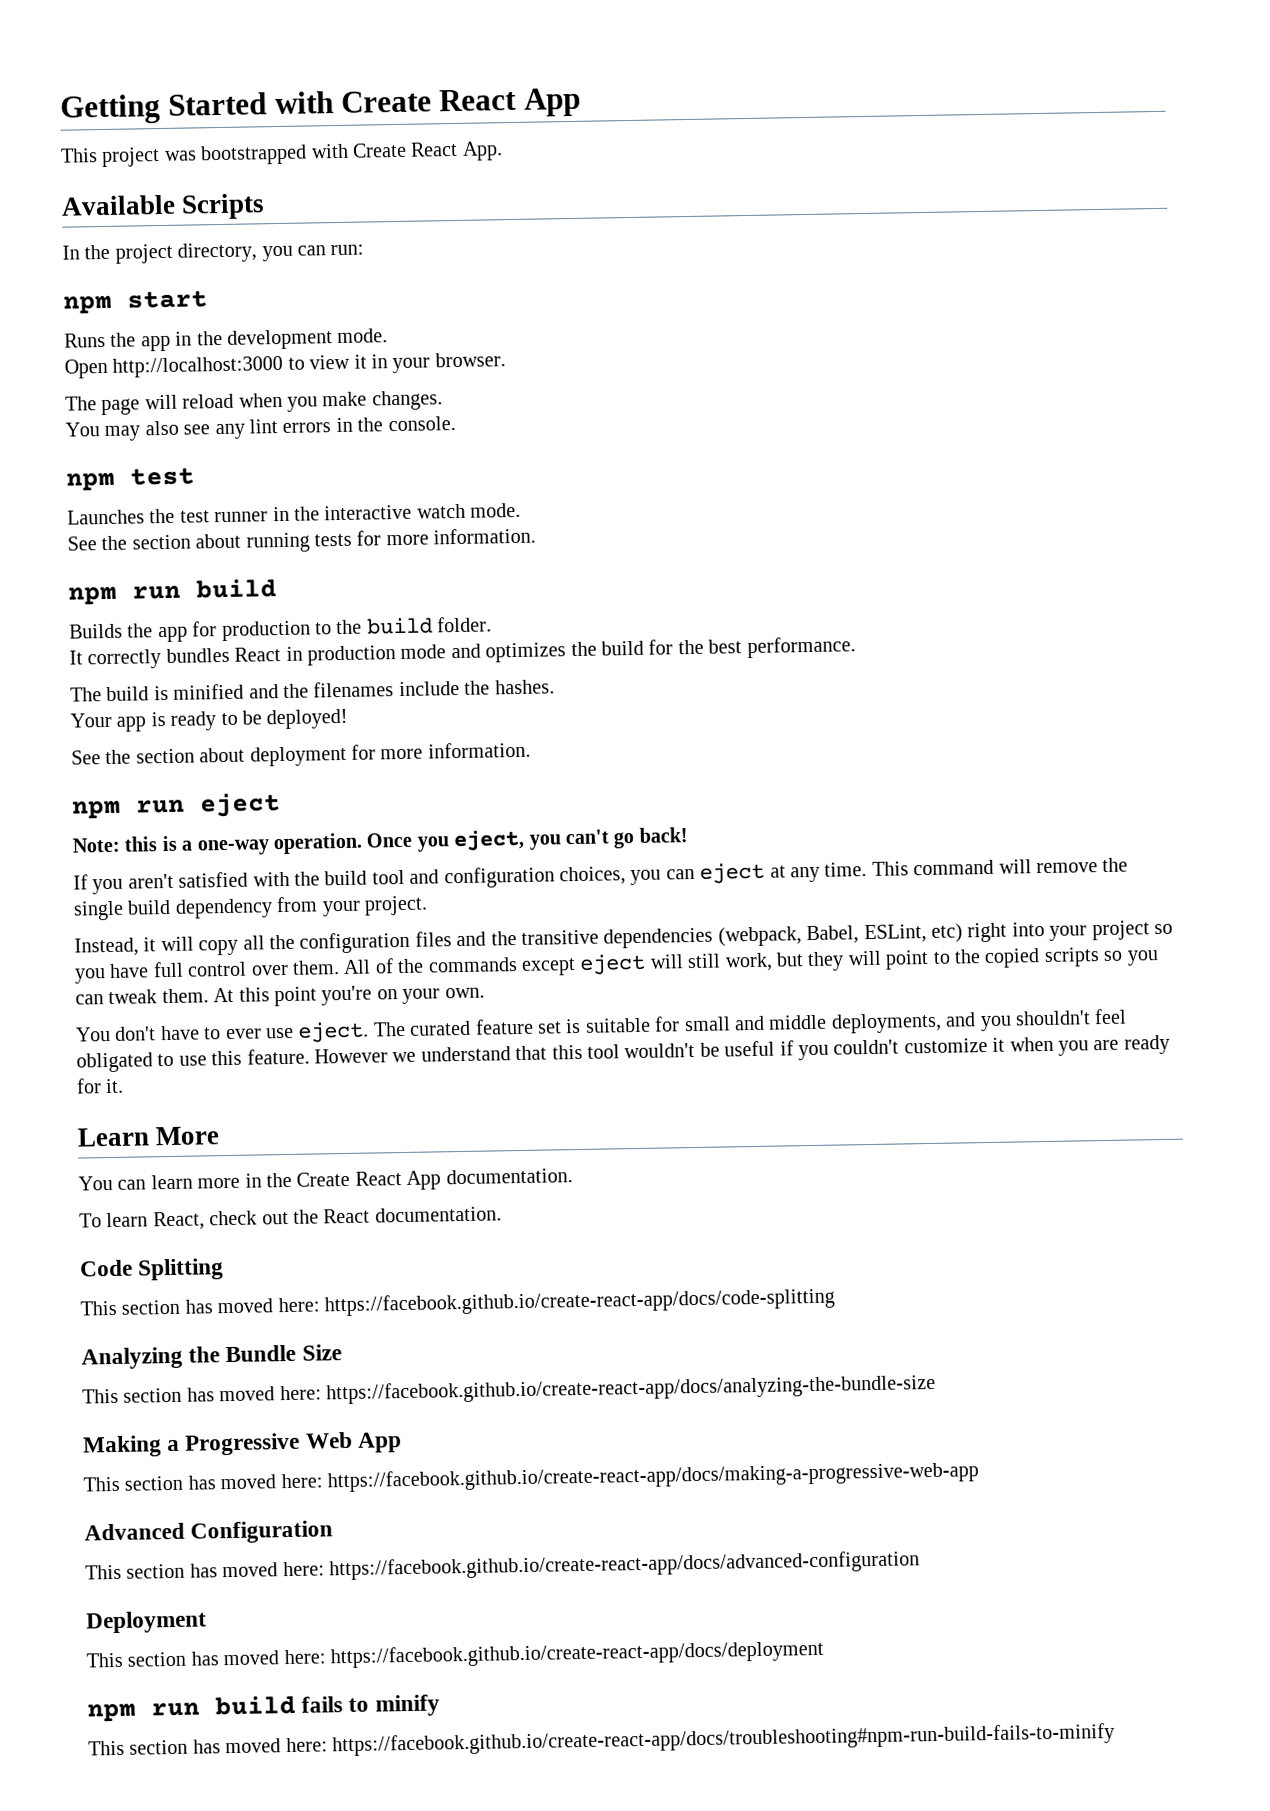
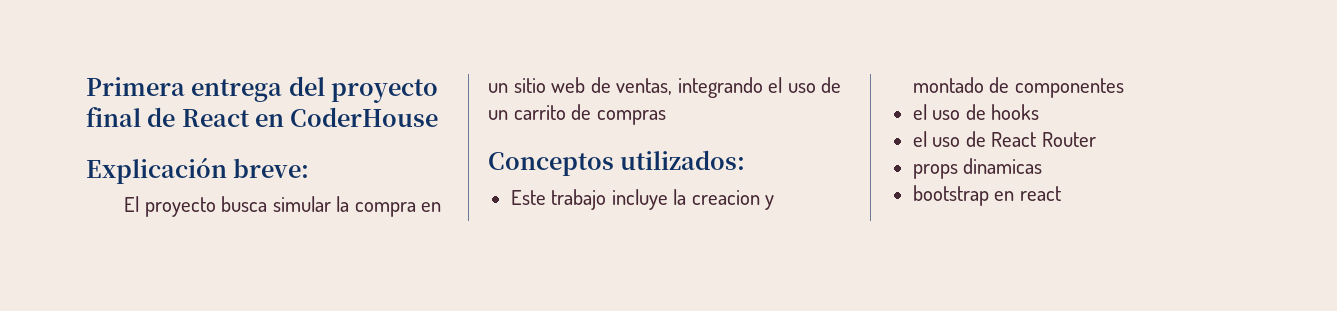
- Getting Started with Create React App
- This project was bootstrapped with Create React App.
- Available Scripts
- In the project directory, you can run:
- npm start
- Runs the app in the development mode.
- Open http://localhost:3000 to view it in your browser.
- The page will reload when you make changes.
- You may also see any lint errors in the console.
- npm test
- Launches the test runner in the interactive watch mode.
- See the section about running tests for more information.
- npm run build
- Builds the app for production to the build folder.
- It correctly bundles React in production mode and optimizes the build for the best performance.
- The build is minified and the filenames include the hashes.
- Your app is ready to be deployed!
- See the section about deployment for more information.
- npm run eject
- Note: this is a one-way operation. Once you eject, you can't go back!
- If you aren't satisfied with the build tool and configuration choices, you can eject at any time. This command will remove the single build dependency from your project.
- Instead, it will copy all the configuration files and the transitive dependencies (webpack, Babel, ESLint, etc) right into your project so you have full control over them. All of the commands except eject will still work, but they will point to the copied scripts so you can tweak them. At this point you're on your own.
- You don't have to ever use eject. The curated feature set is suitable for small and middle deployments, and you shouldn't feel obligated to use this feature. However we understand that this tool wouldn't be useful if you couldn't customize it when you are ready for it.
- Learn More
- You can learn more in the Create React App documentation.
- To learn React, check out the React documentation.
- Code Splitting
- This section has moved here: https://facebook.github.io/create-react-app/docs/code-splitting
- Analyzing the Bundle Size
- This section has moved here: https://facebook.github.io/create-react-app/docs/analyzing-the-bundle-size
- Making a Progressive Web App
- This section has moved here: https://facebook.github.io/create-react-app/docs/making-a-progressive-web-app
- Advanced Configuration
- This section has moved here: https://facebook.github.io/create-react-app/docs/advanced-configuration
- Deployment
- This section has moved here: https://facebook.github.io/create-react-app/docs/deployment
- npm run build fails to minify
- This section has moved here: https://facebook.github.io/create-react-app/docs/troubleshooting#npm-run-build-fails-to-minify
+ Primera entrega del proyecto final de React en CoderHouse
+ Explicación breve:
+ El proyecto busca simular la compra en un sitio web de ventas, integrando el uso de un carrito de compras
+ Conceptos utilizados:
+ Este trabajo incluye la creacion y montado de componentes
+ el uso de hooks
+ el uso de React Router
+ props dinamicas
+ bootstrap en react

